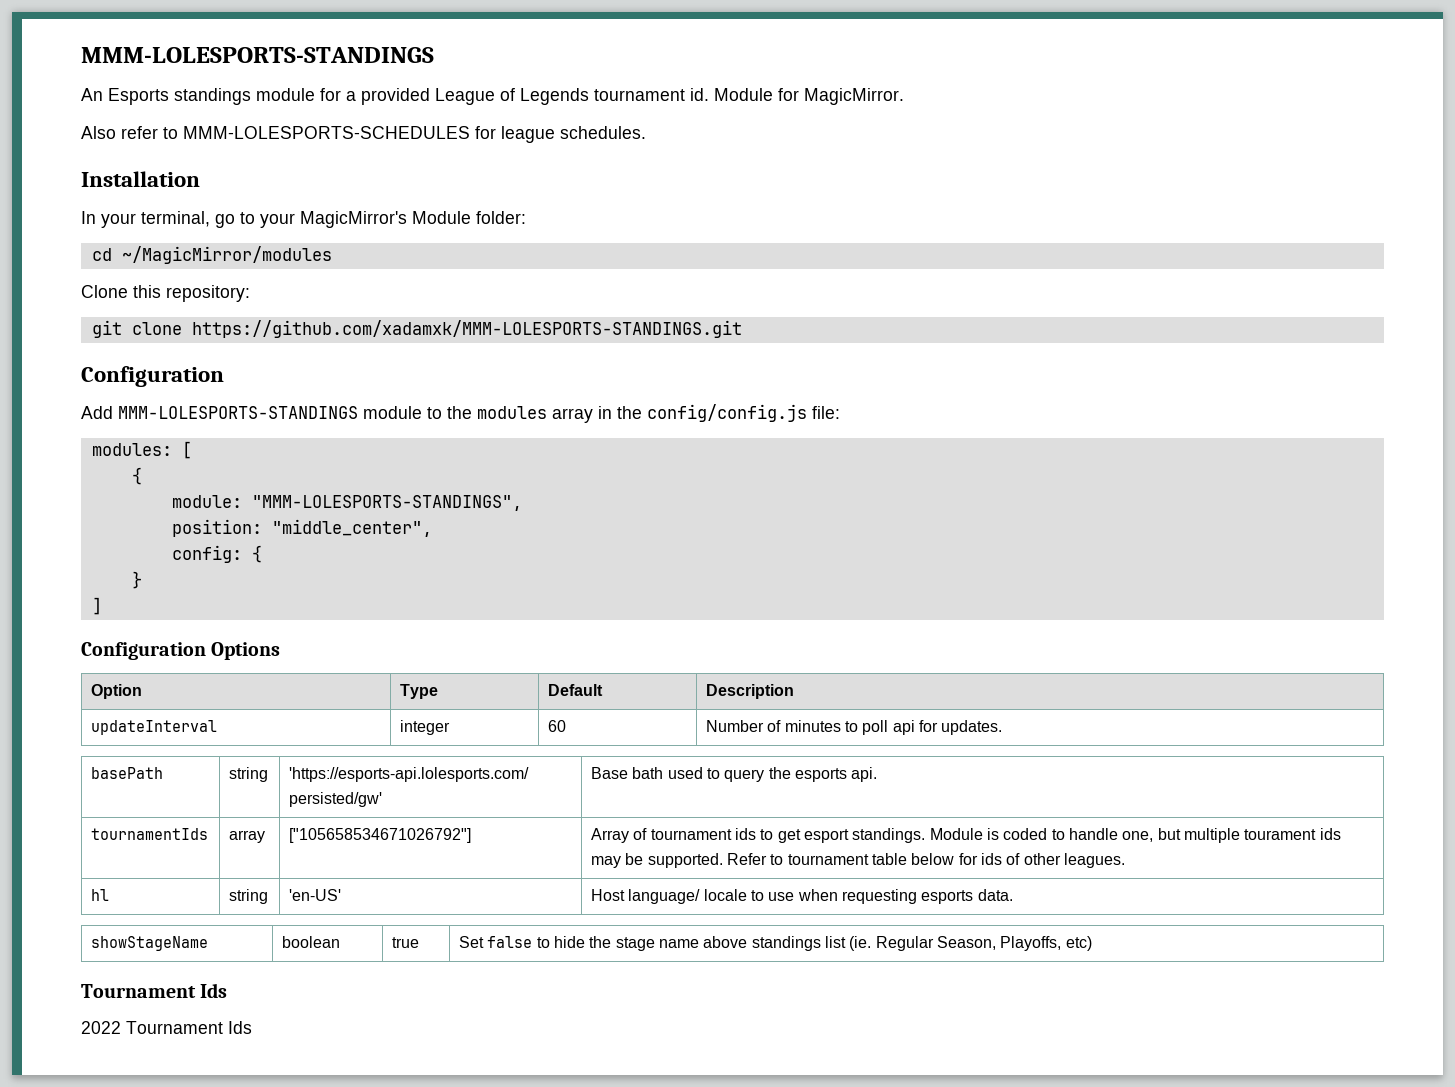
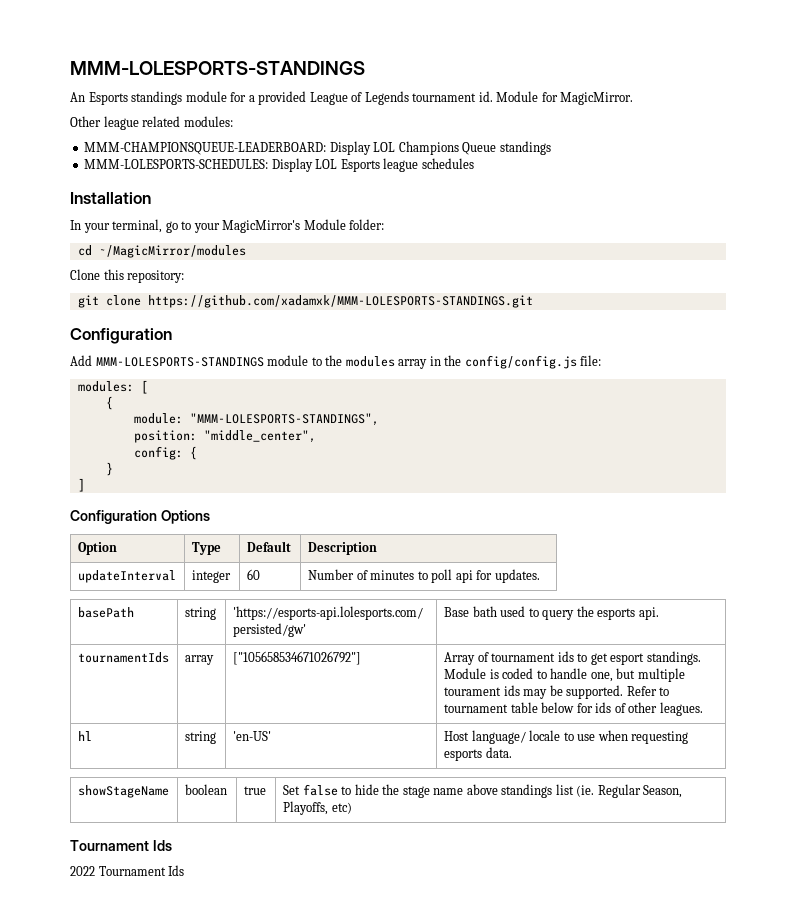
- Also refer to MMM-LOLESPORTS-SCHEDULES for league schedules.
+ Other league related modules:
+ MMM-CHAMPIONSQUEUE-LEADERBOARD: Display LOL Champions Queue standings
+ MMM-LOLESPORTS-SCHEDULES: Display LOL Esports league schedules

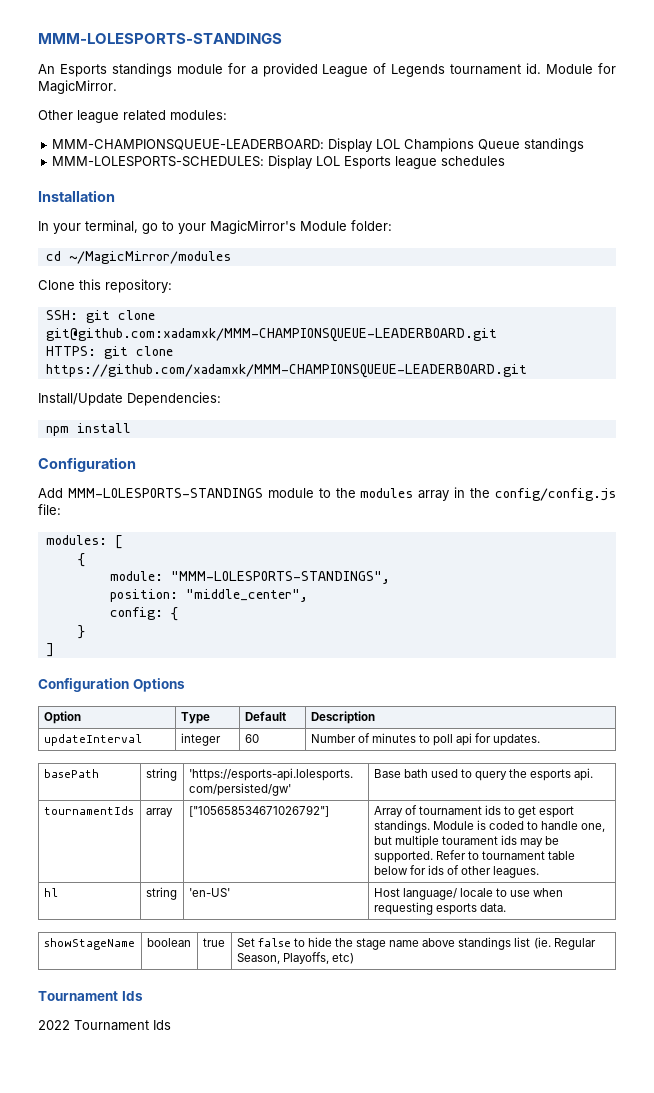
- git clone https://github.com/xadamxk/MMM-LOLESPORTS-STANDINGS.git
+ SSH: git clone git@github.com:xadamxk/MMM-CHAMPIONSQUEUE-LEADERBOARD.git
+ HTTPS: git clone https://github.com/xadamxk/MMM-CHAMPIONSQUEUE-LEADERBOARD.git
+ Install/Update Dependencies:
+ npm install

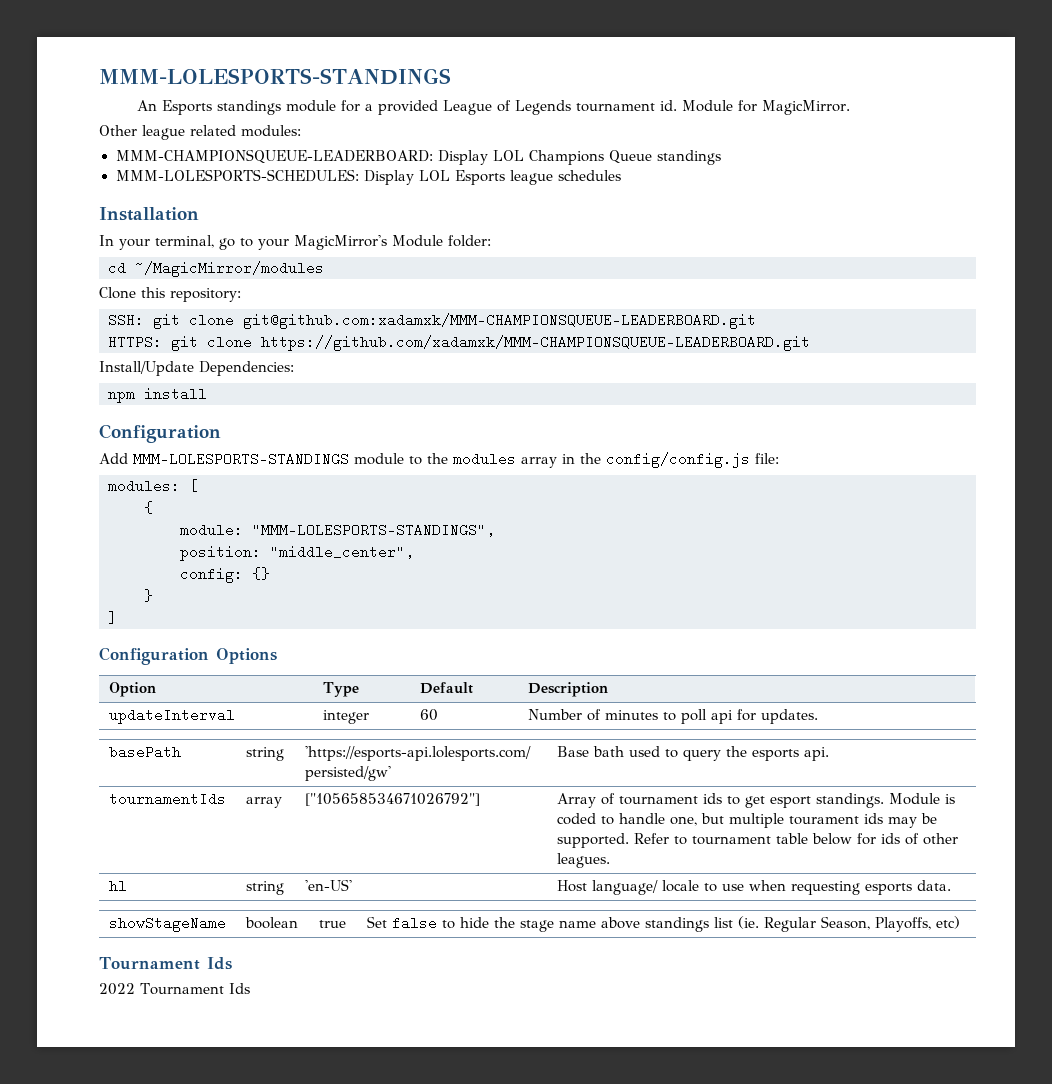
- config: {
+ config: {}

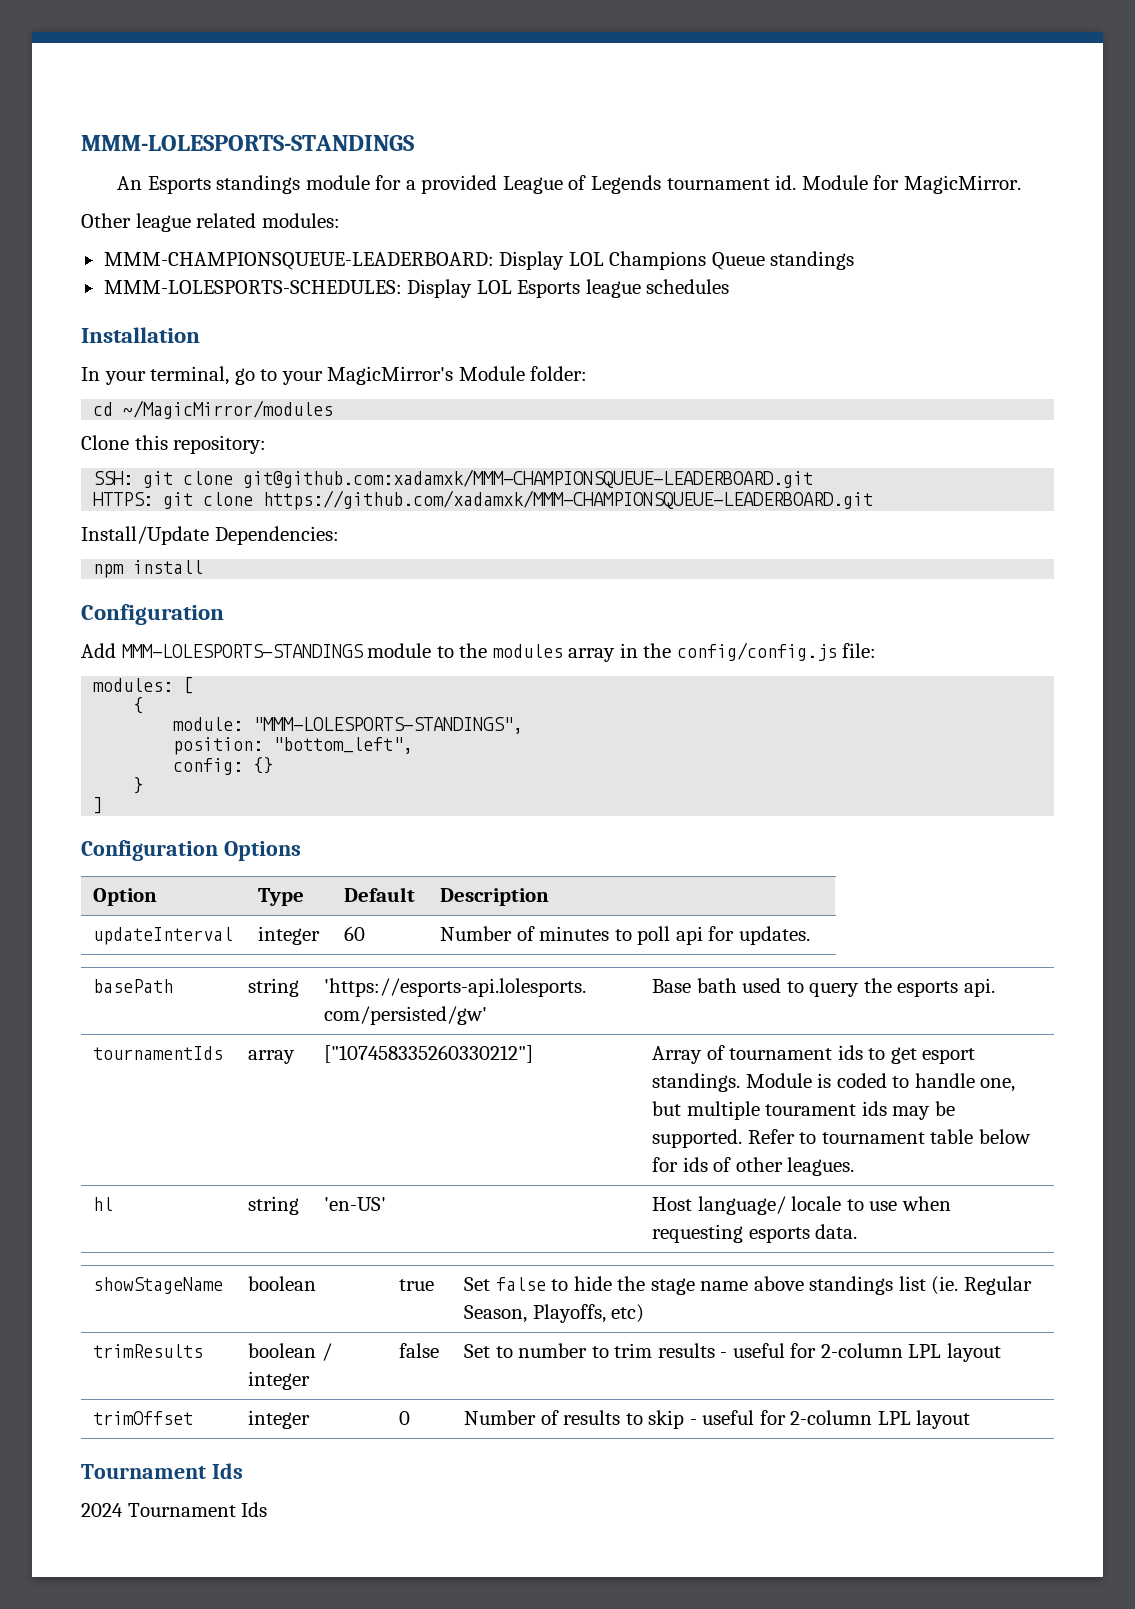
- position: "middle_center",
+ position: "bottom_left",
- tournamentIds | array | ["105658534671026792"] | Array of tournament ids to get esport standings. Module is coded to handle one, but multiple tourament ids may be supported. Refer to tournament table below for ids of other leagues.
+ tournamentIds | array | ["107458335260330212"] | Array of tournament ids to get esport standings. Module is coded to handle one, but multiple tourament ids may be supported. Refer to tournament table below for ids of other leagues.
+ trimResults | boolean / integer | false | Set to number to trim results - useful for 2-column LPL layout
+ trimOffset | integer | 0 | Number of results to skip - useful for 2-column LPL layout
- 2022 Tournament Ids
+ 2024 Tournament Ids

